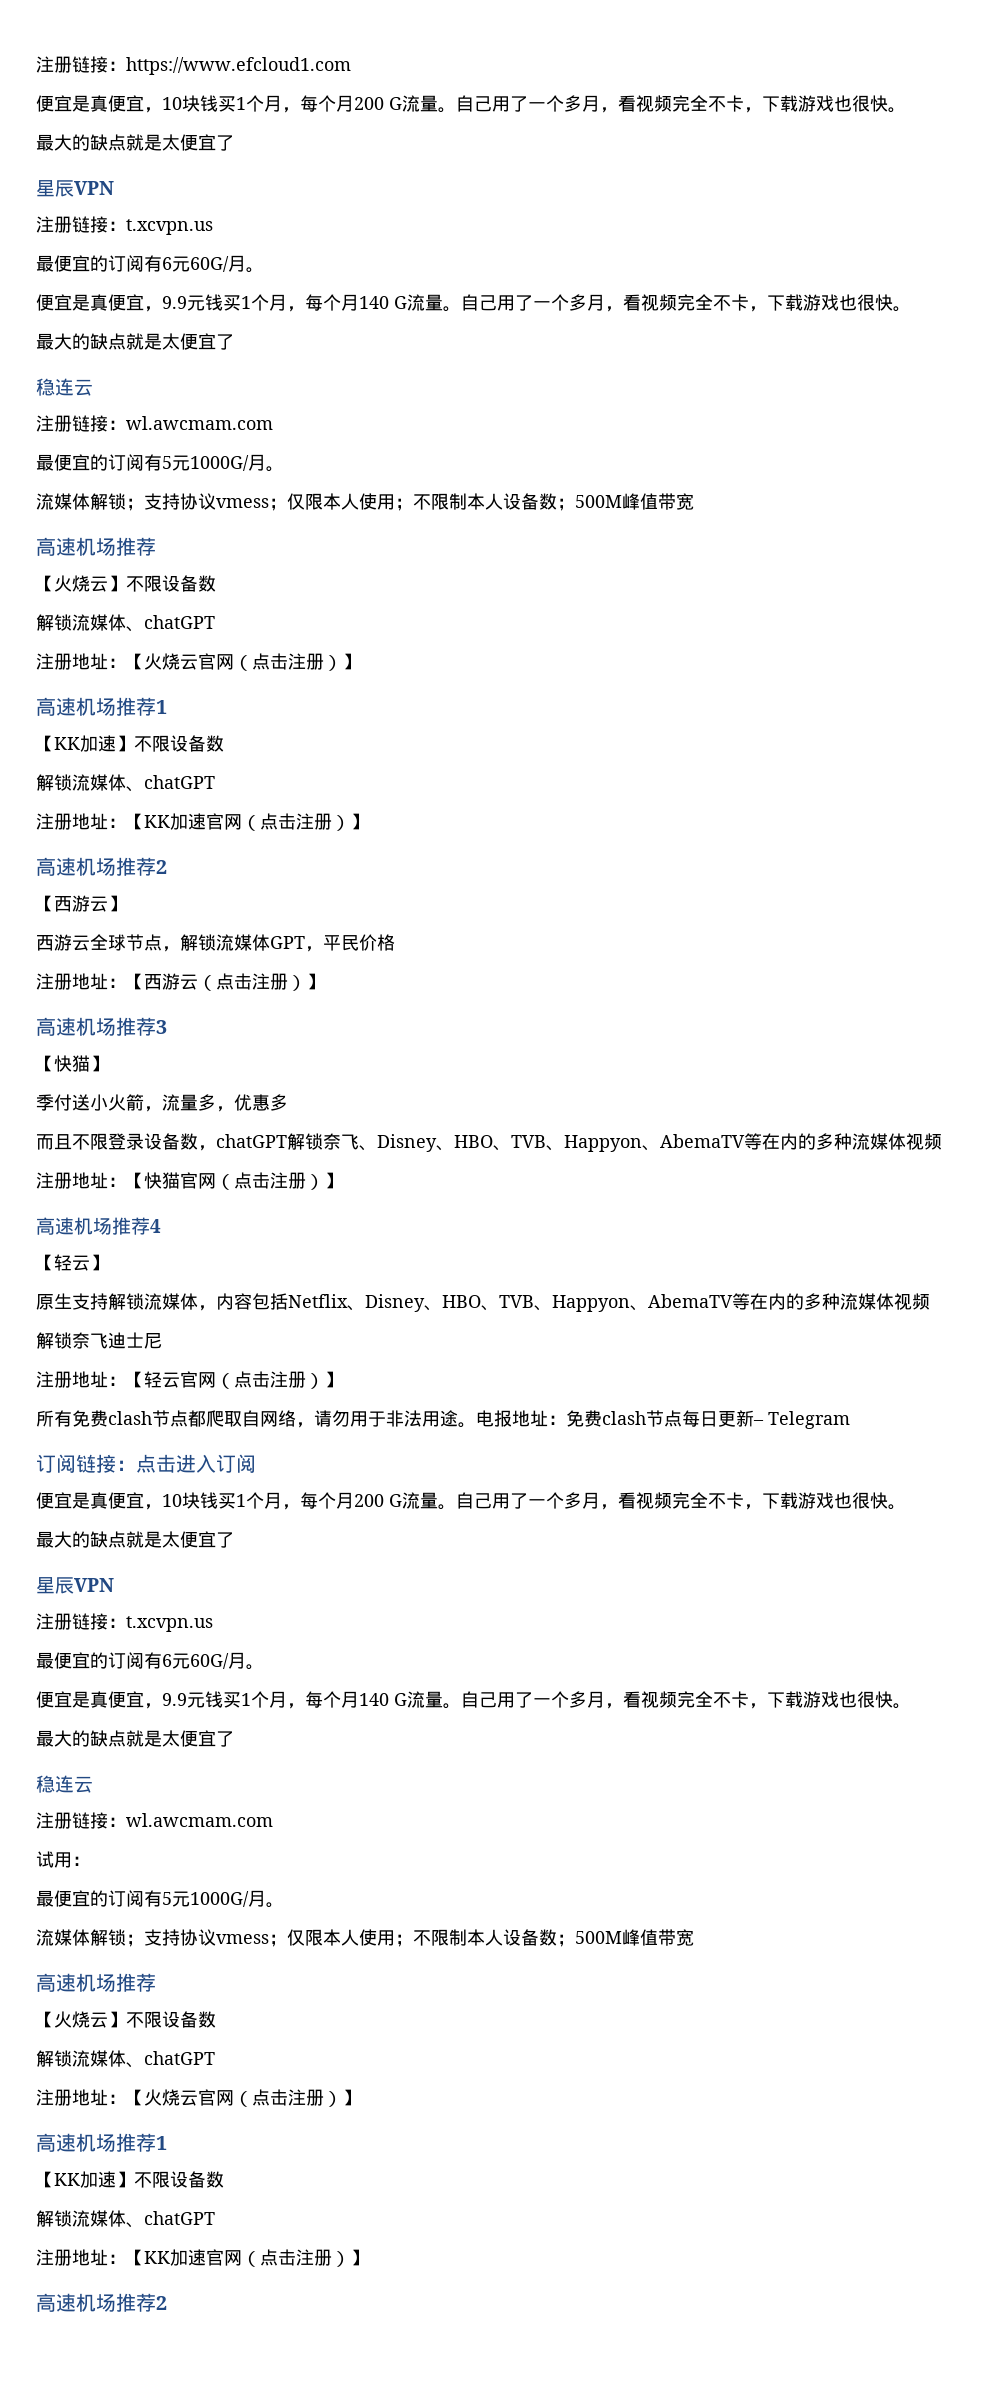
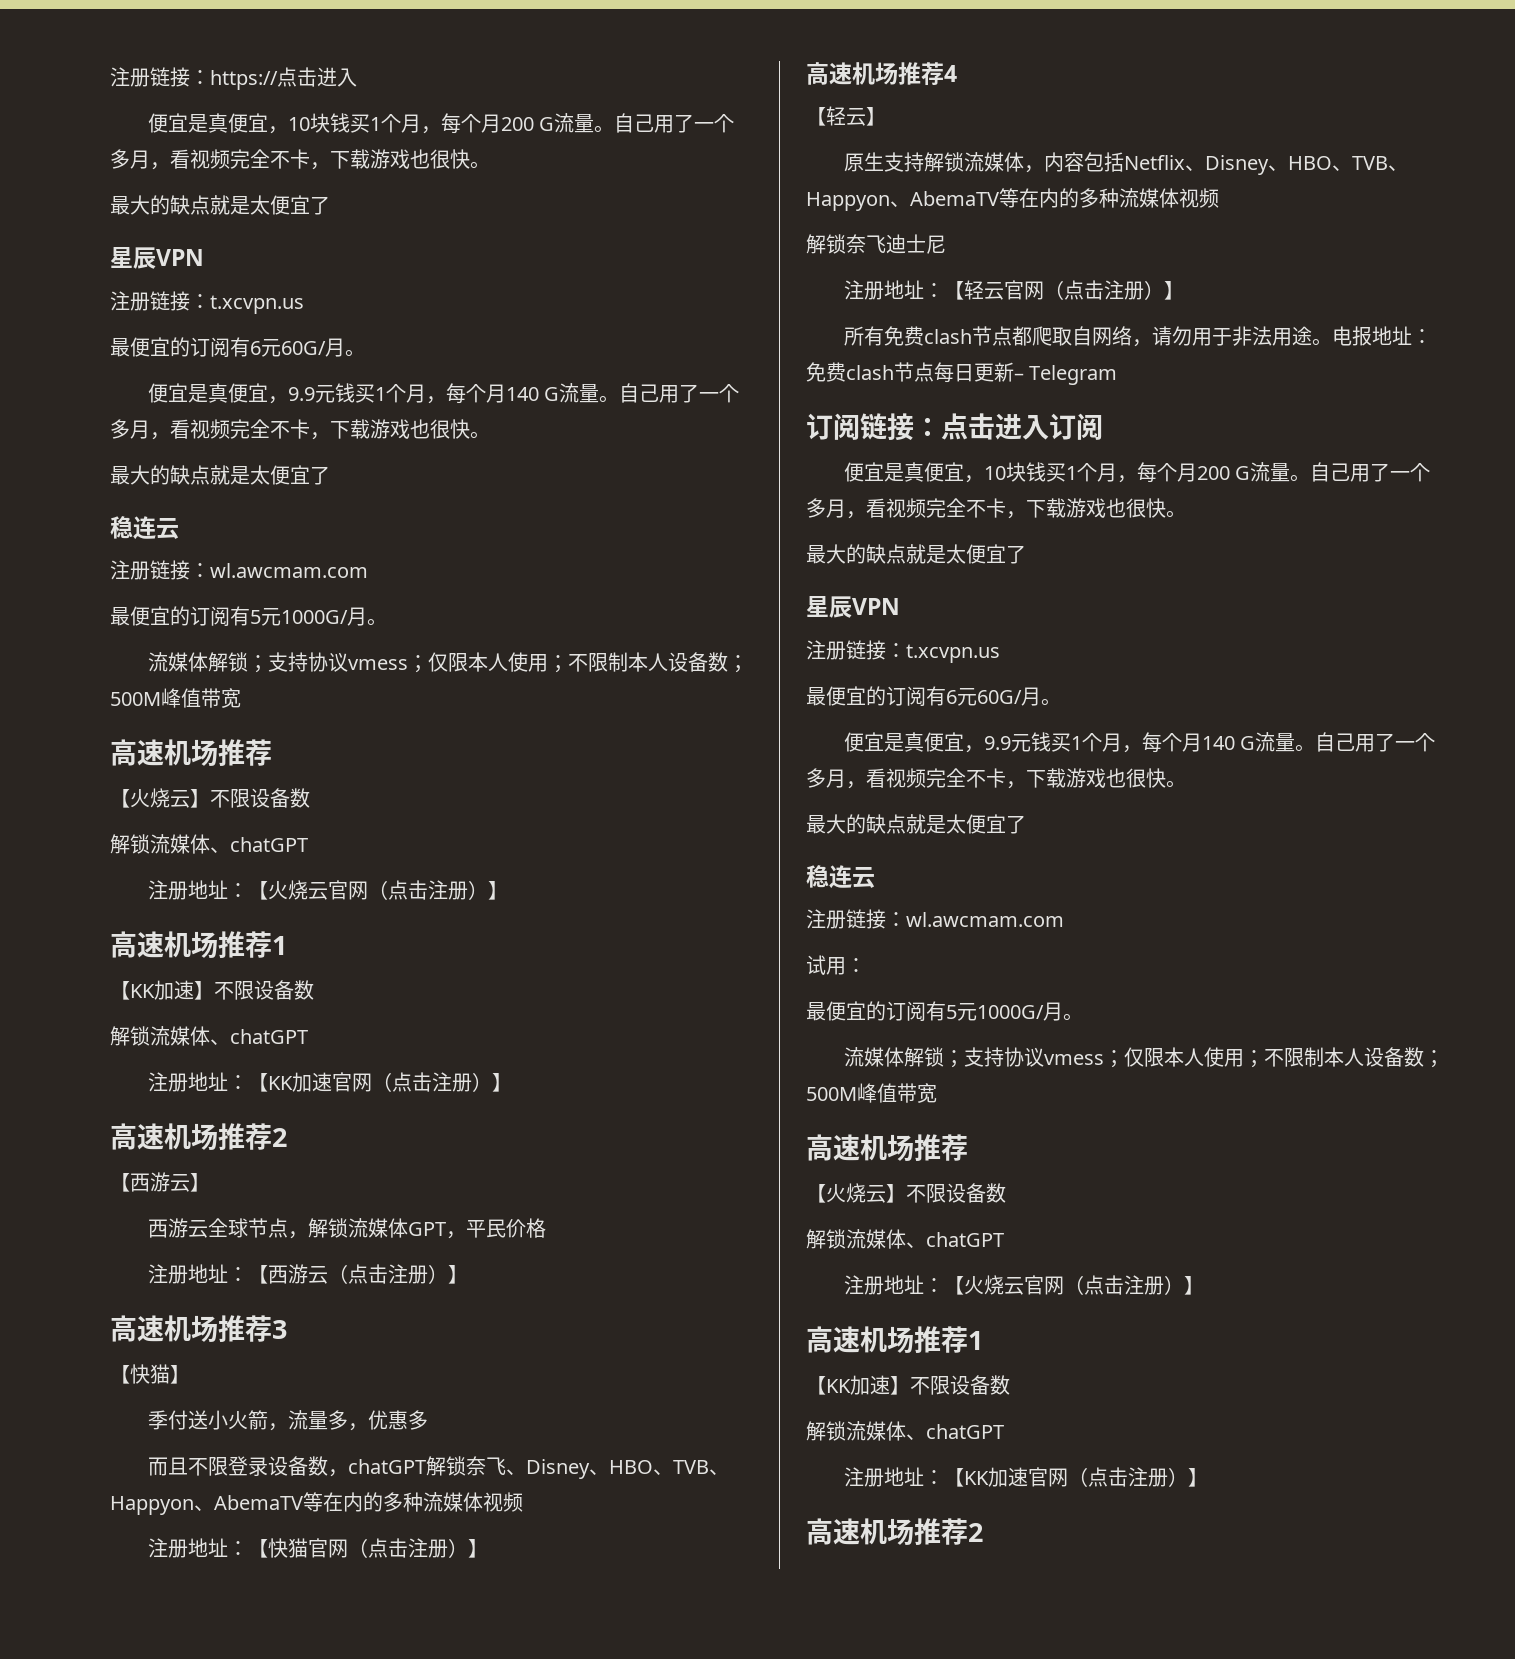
- 注册链接：https://www.efcloud1.com
+ 注册链接：https://点击进入

